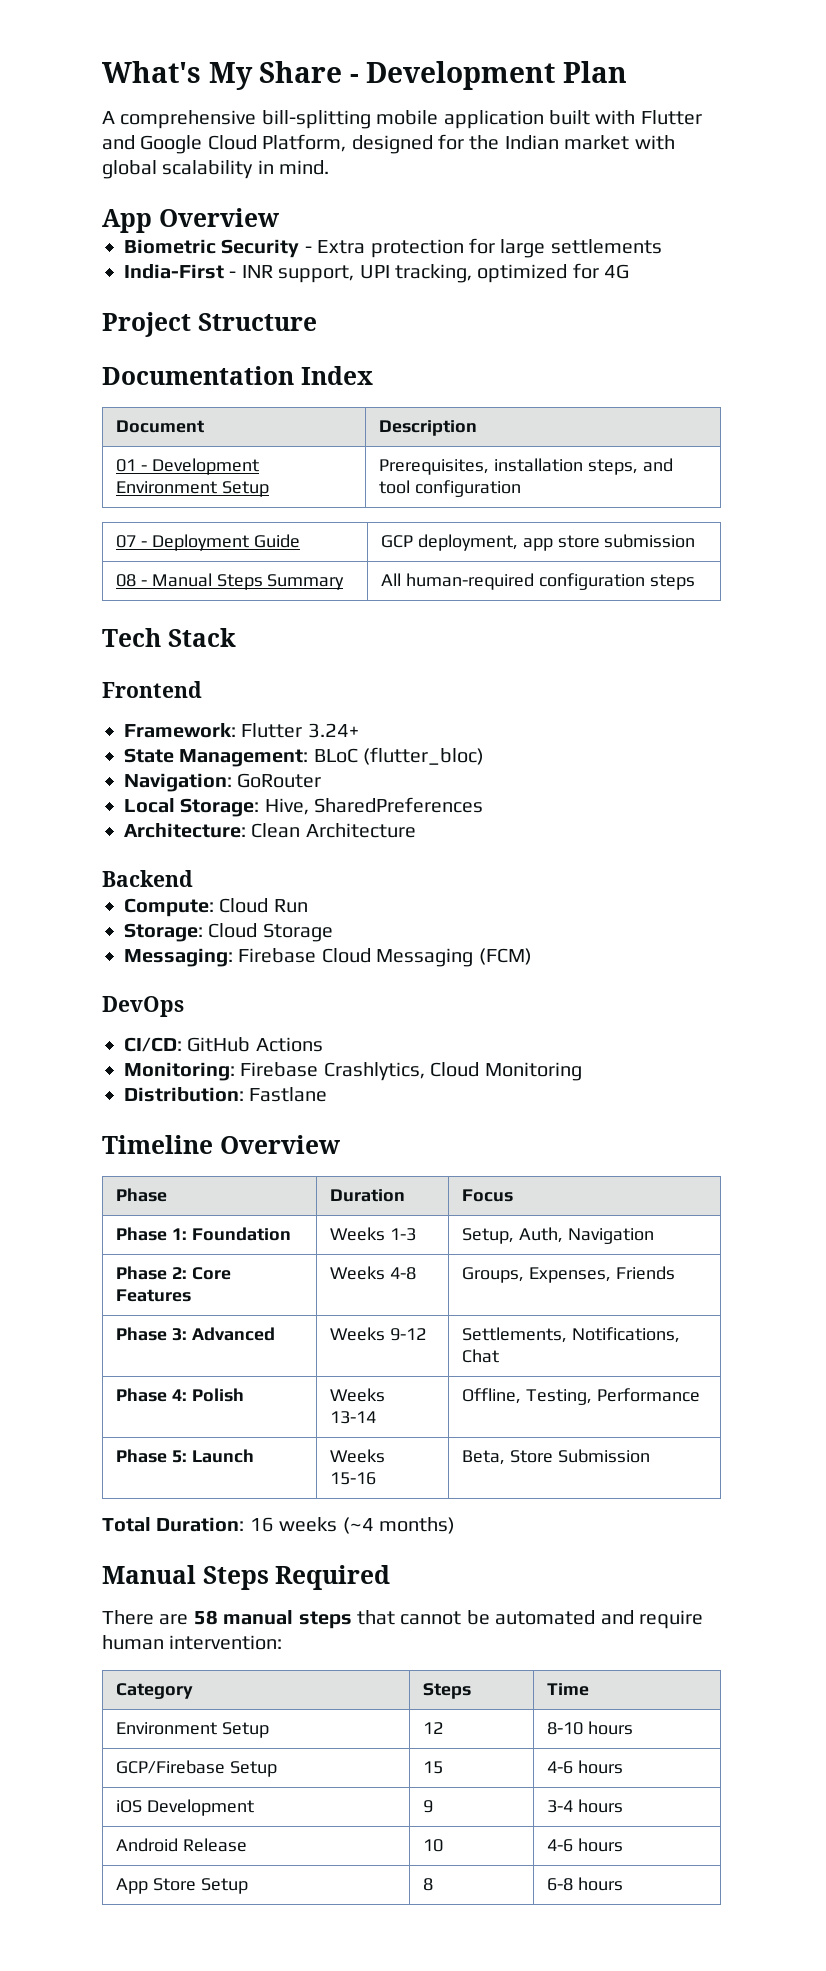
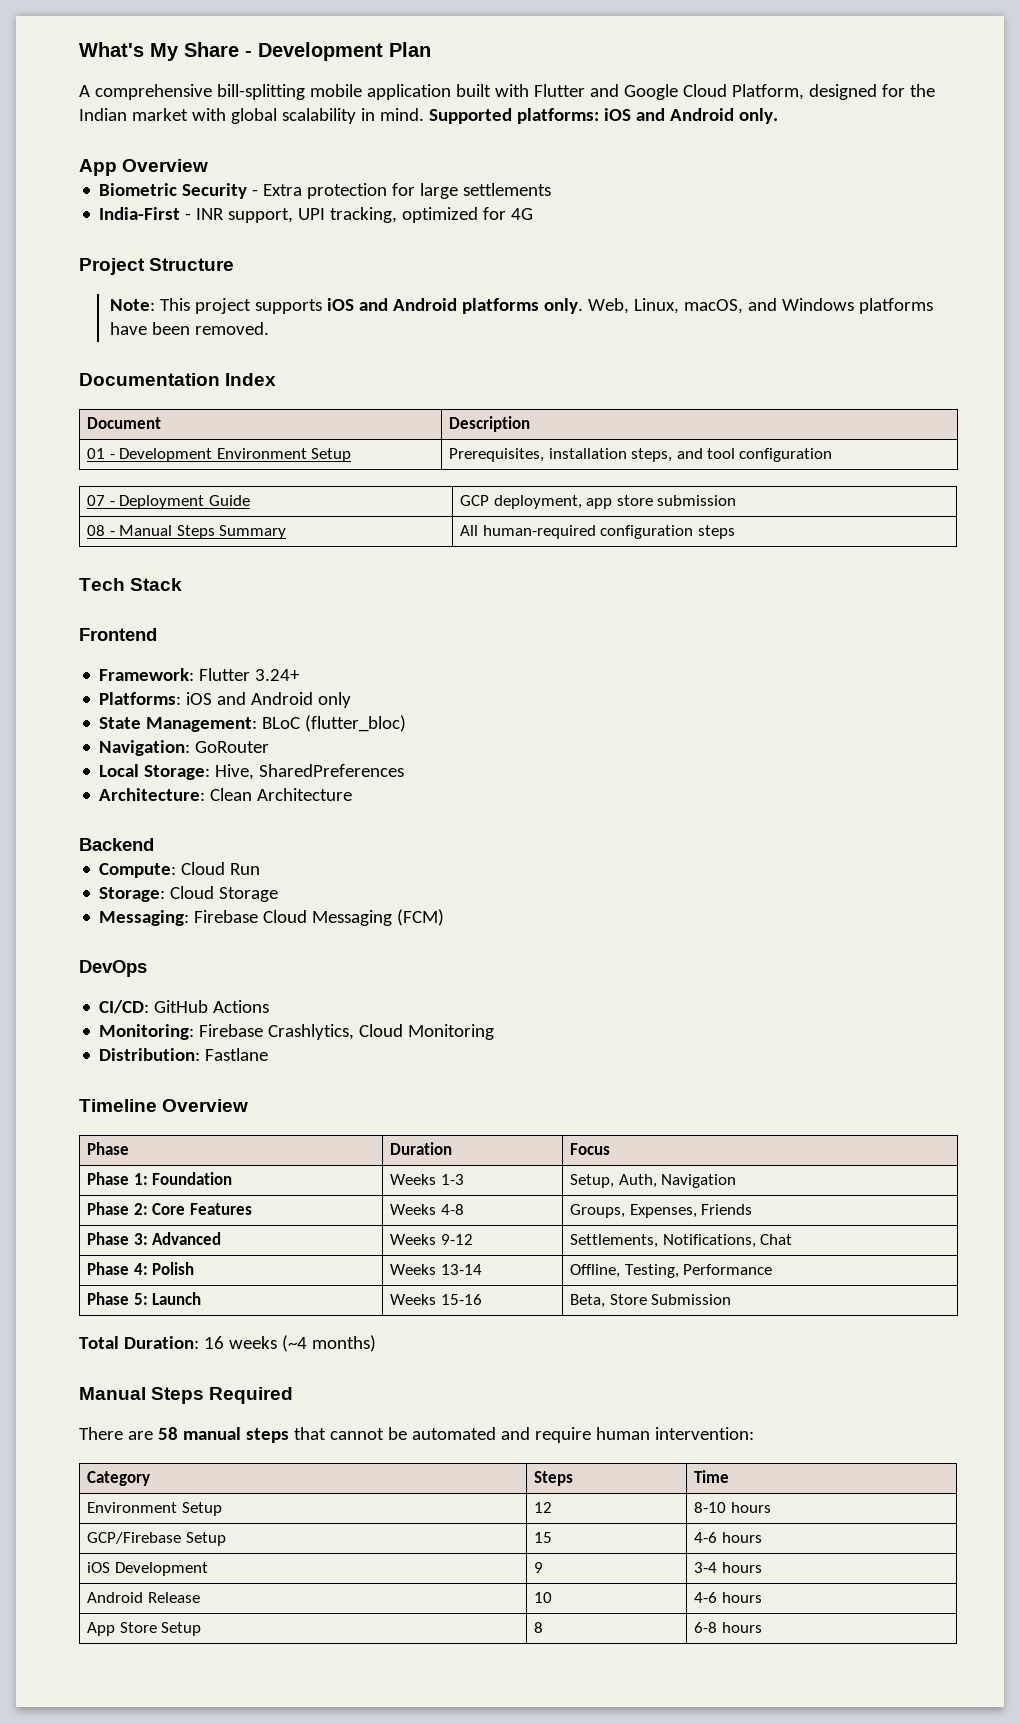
+ Supported platforms: iOS and Android only.
+ Note: This project supports iOS and Android platforms only. Web, Linux, macOS, and Windows platforms have been removed.
+ Platforms: iOS and Android only

